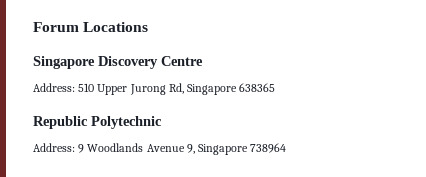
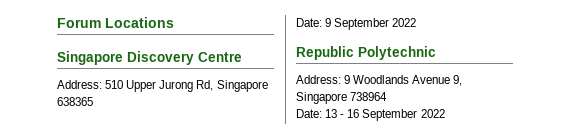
+ Date: 9 September 2022
+ Date: 13 - 16 September 2022

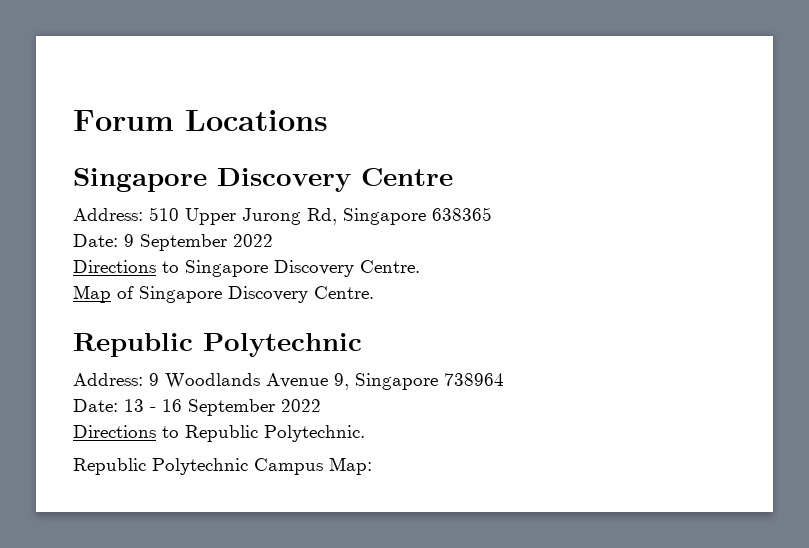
+ Directions to Singapore Discovery Centre.
+ Map of Singapore Discovery Centre.
+ Directions to Republic Polytechnic.
+ Republic Polytechnic Campus Map:

